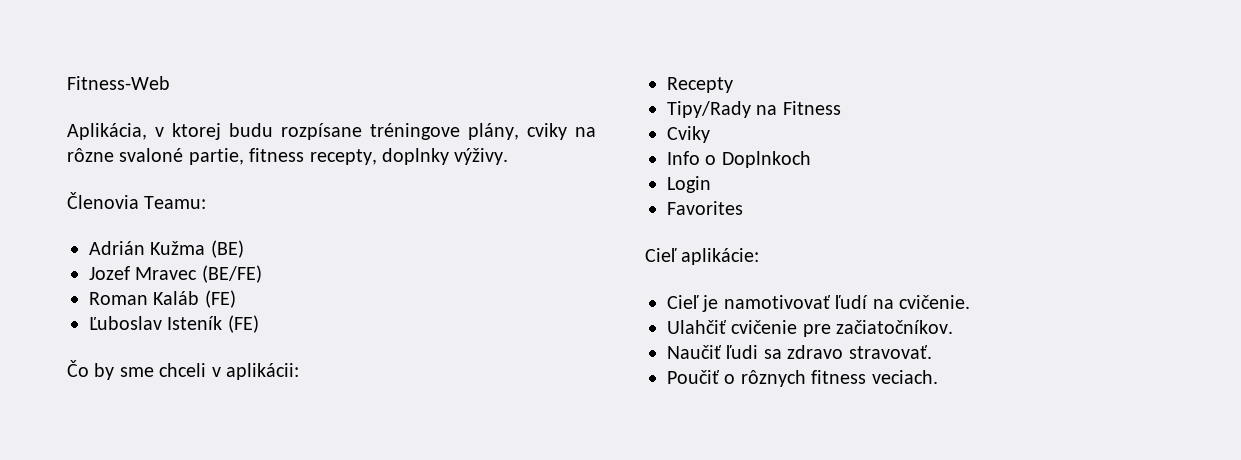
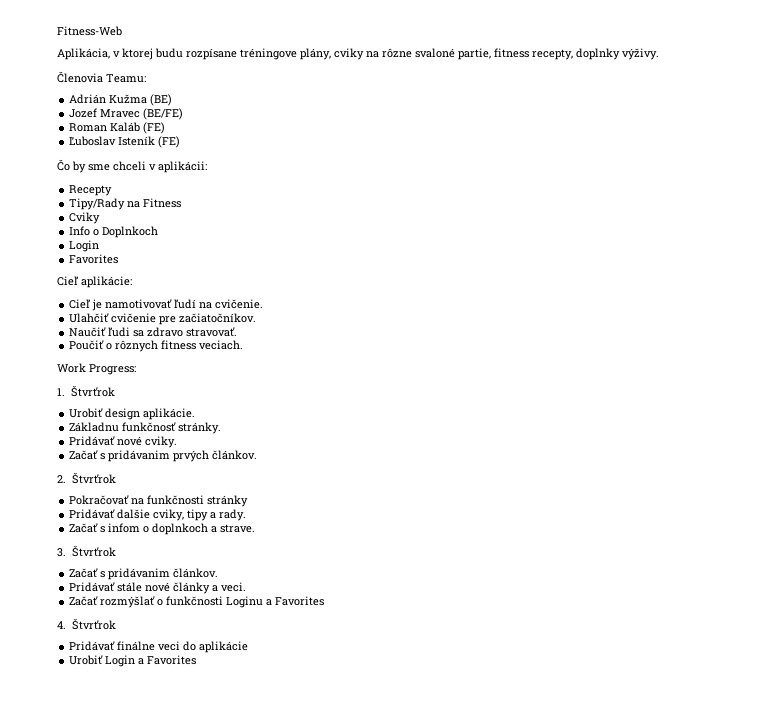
+ Work Progress:
+ 1. Štvrťrok
+ Urobiť design aplikácie.
+ Základnu funkčnosť stránky.
+ Pridávať nové cviky.
+ Začať s pridávanim prvých článkov.
+ 2. Štvrťrok
+ Pokračovať na funkčnosti stránky
+ Pridávať dalšie cviky, tipy a rady.
+ Začať s infom o doplnkoch a strave.
+ 3. Štvrťrok
+ Začať s pridávanim článkov.
+ Pridávať stále nové články a veci.
+ Začať rozmýšlať o funkčnosti Loginu a Favorites
+ 4. Štvrťrok
+ Pridávať finálne veci do aplikácie
+ Urobiť Login a Favorites

